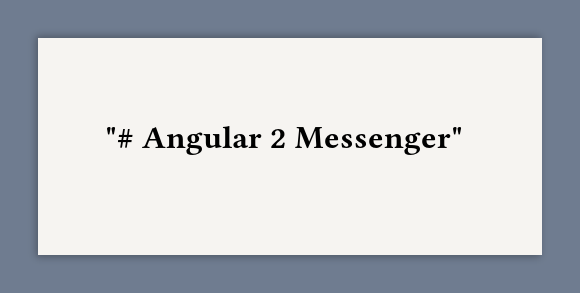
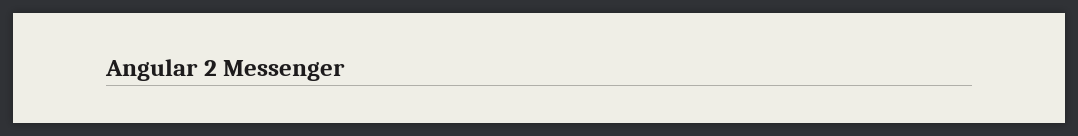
- "# Angular 2 Messenger"
+ Angular 2 Messenger

